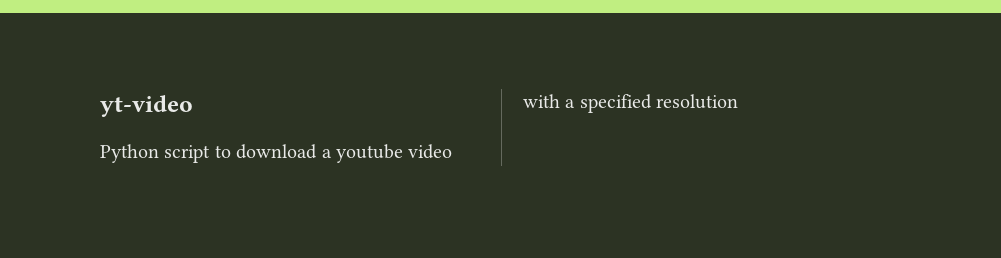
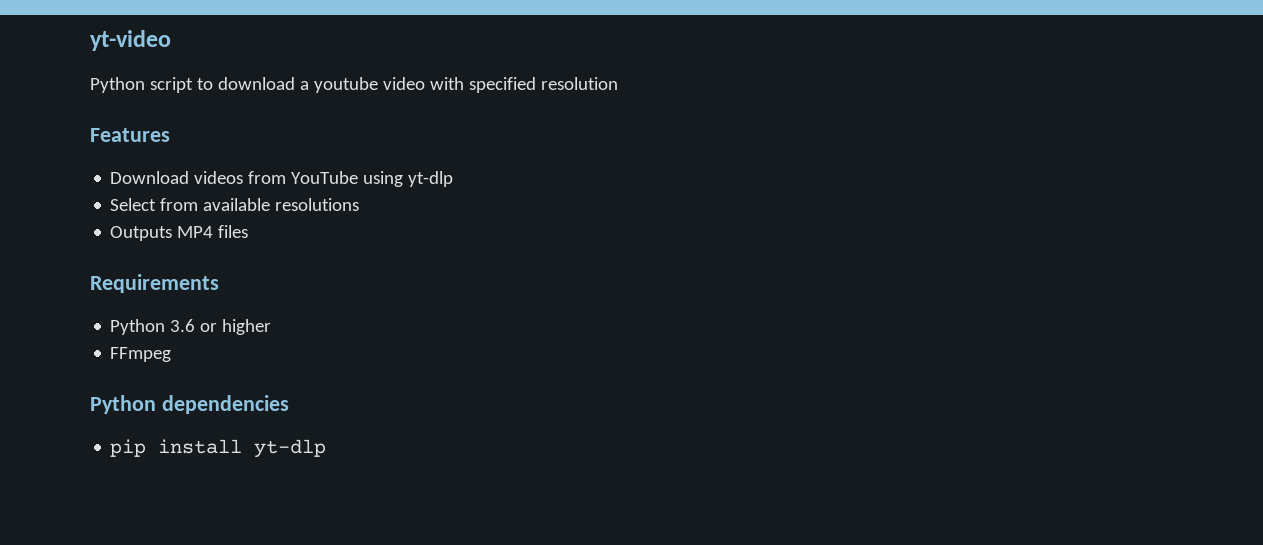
- Python script to download a youtube video with a specified resolution
+ Python script to download a youtube video with specified resolution
+ Features
+ Download videos from YouTube using yt-dlp
+ Select from available resolutions
+ Outputs MP4 files
+ Requirements
+ Python 3.6 or higher
+ FFmpeg
+ Python dependencies
+ pip install yt-dlp

